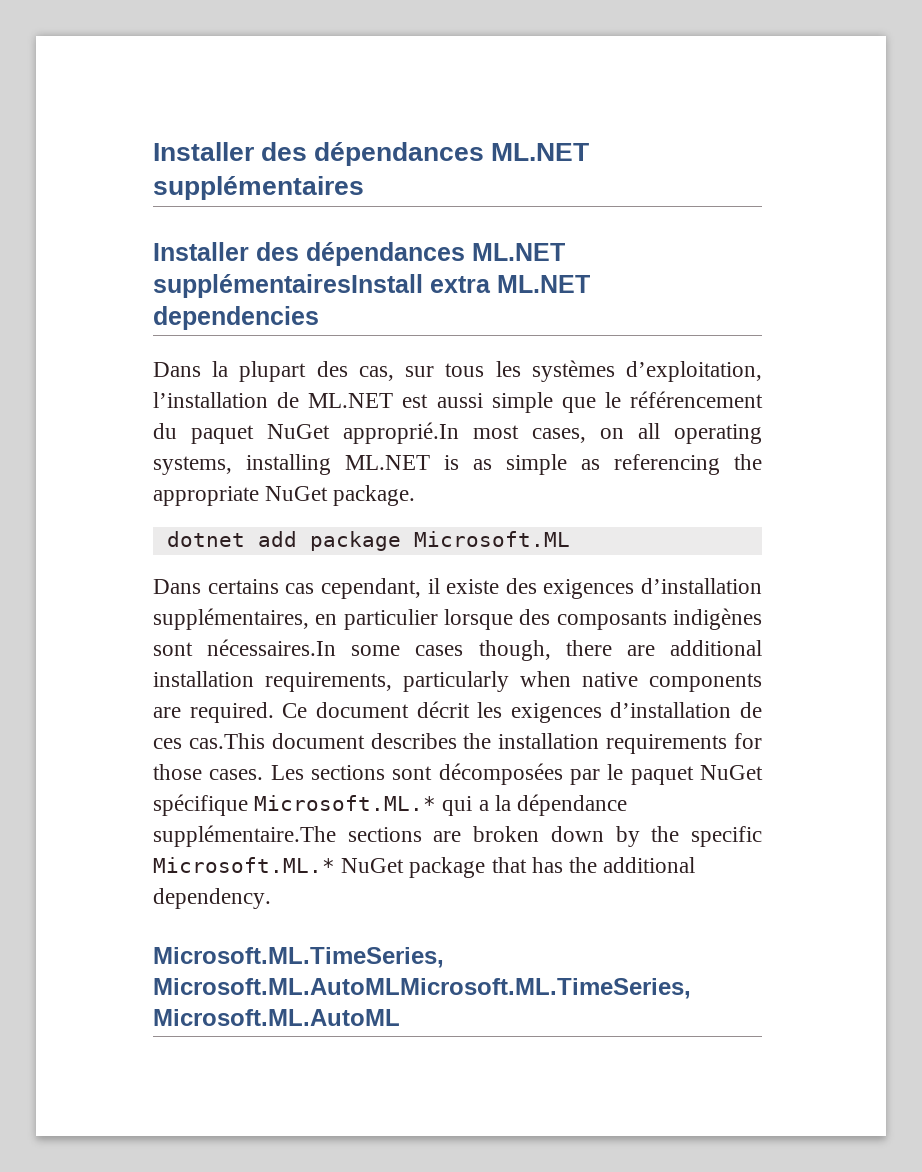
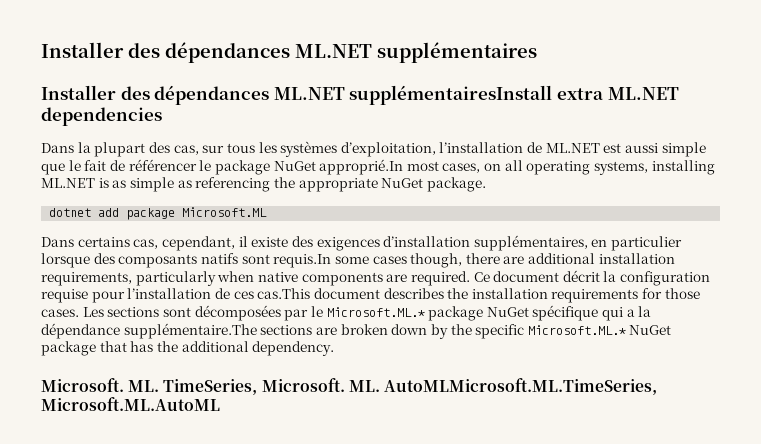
- Dans la plupart des cas, sur tous les systèmes d’exploitation, l’installation de ML.NET est aussi simple que le référencement du paquet NuGet approprié.In most cases, on all operating systems, installing ML.NET is as simple as referencing the appropriate NuGet package.
+ Dans la plupart des cas, sur tous les systèmes d’exploitation, l’installation de ML.NET est aussi simple que le fait de référencer le package NuGet approprié.In most cases, on all operating systems, installing ML.NET is as simple as referencing the appropriate NuGet package.
- Dans certains cas cependant, il existe des exigences d’installation supplémentaires, en particulier lorsque des composants indigènes sont nécessaires.In some cases though, there are additional installation requirements, particularly when native components are required.
+ Dans certains cas, cependant, il existe des exigences d’installation supplémentaires, en particulier lorsque des composants natifs sont requis.In some cases though, there are additional installation requirements, particularly when native components are required.
- Ce document décrit les exigences d’installation de ces cas.This document describes the installation requirements for those cases.
+ Ce document décrit la configuration requise pour l’installation de ces cas.This document describes the installation requirements for those cases.
- Les sections sont décomposées par le paquet NuGet spécifique Microsoft.ML.* qui a la dépendance supplémentaire.The sections are broken down by the specific Microsoft.ML.* NuGet package that has the additional dependency.
+ Les sections sont décomposées par le Microsoft.ML.* package NuGet spécifique qui a la dépendance supplémentaire.The sections are broken down by the specific Microsoft.ML.* NuGet package that has the additional dependency.
- Microsoft.ML.TimeSeries, Microsoft.ML.AutoMLMicrosoft.ML.TimeSeries, Microsoft.ML.AutoML
+ Microsoft. ML. TimeSeries, Microsoft. ML. AutoMLMicrosoft.ML.TimeSeries, Microsoft.ML.AutoML

